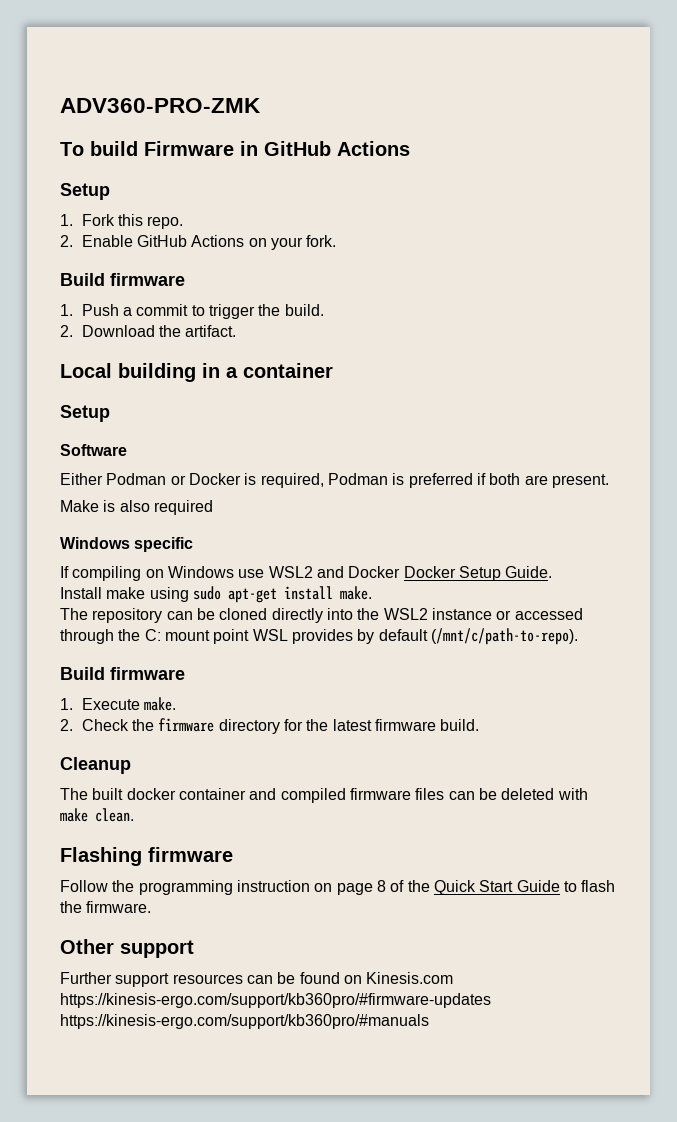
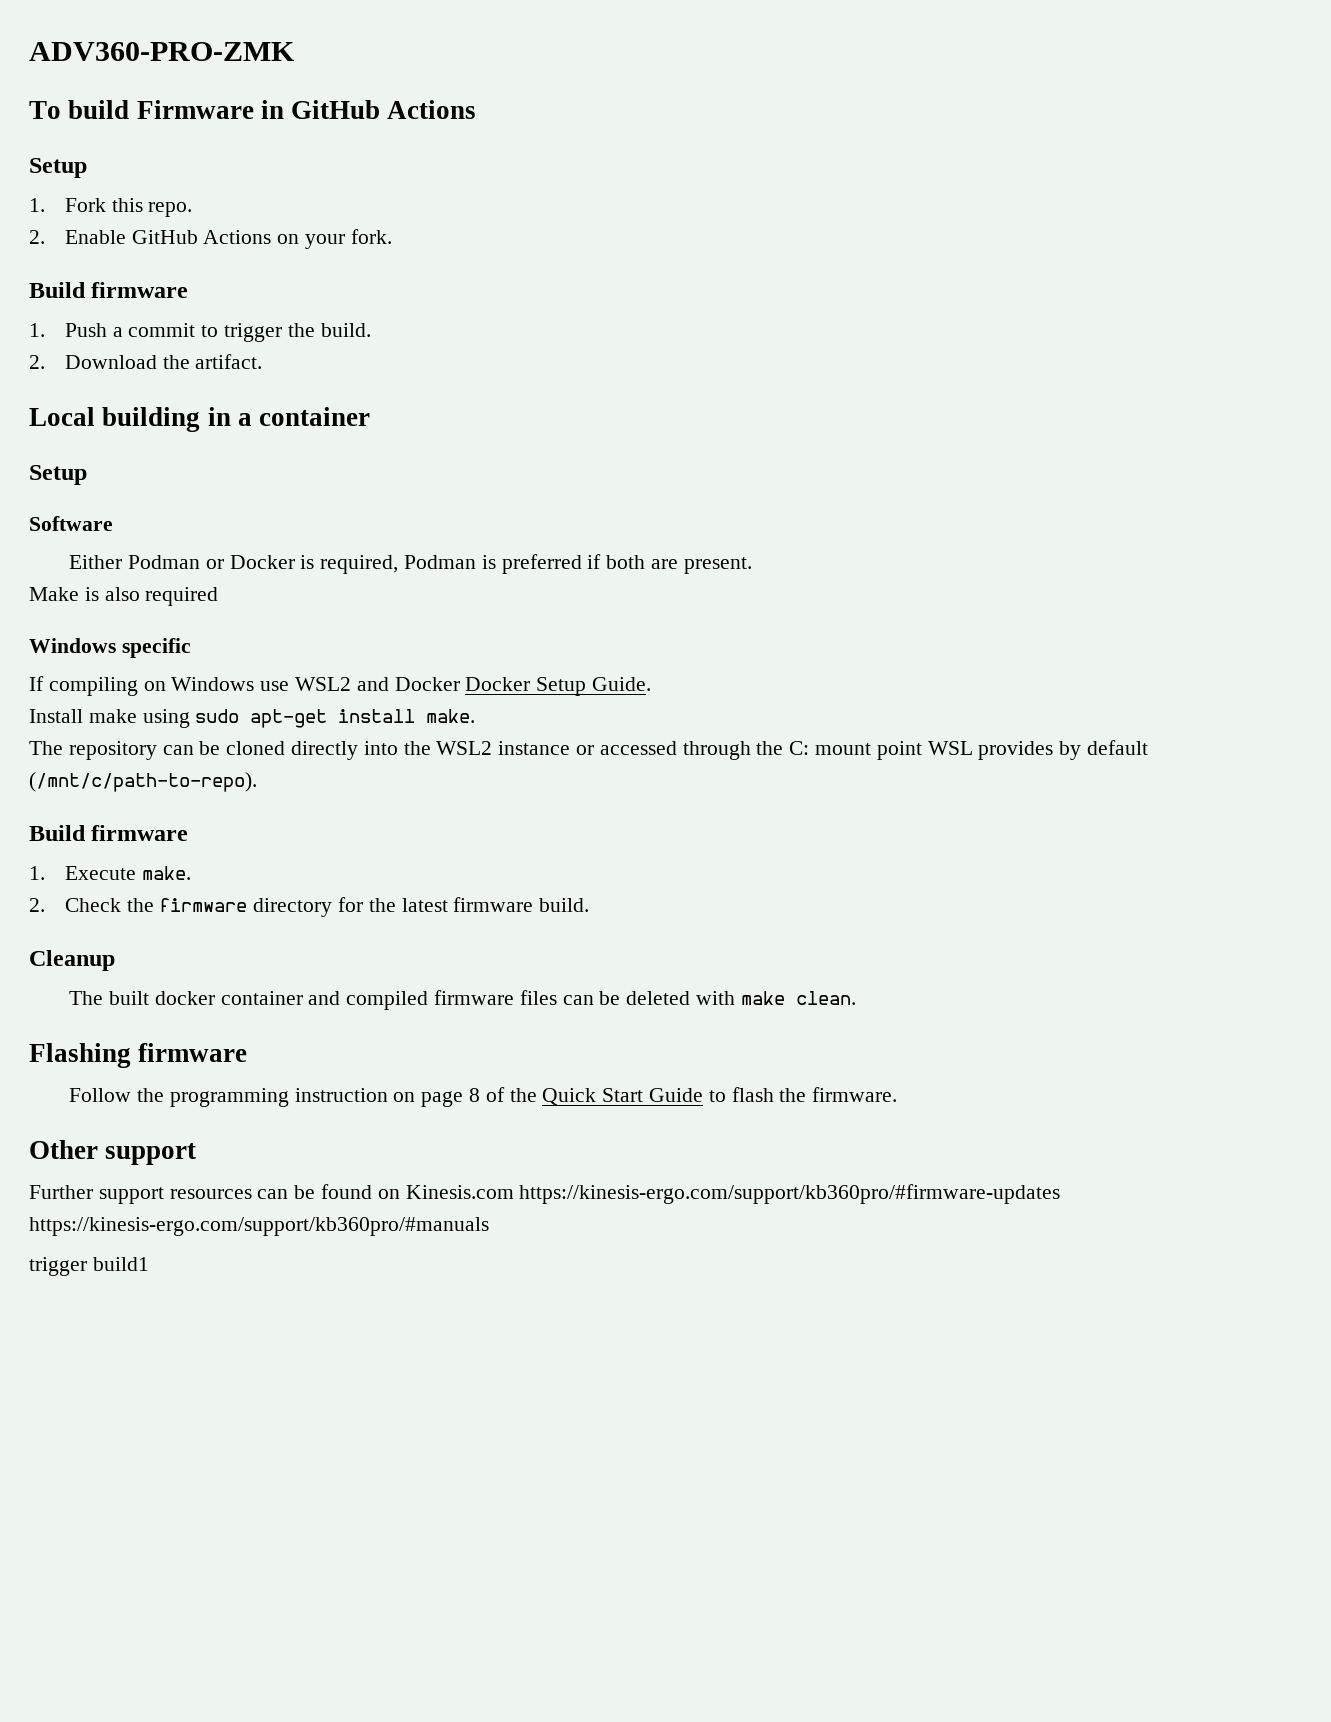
+ trigger build1

